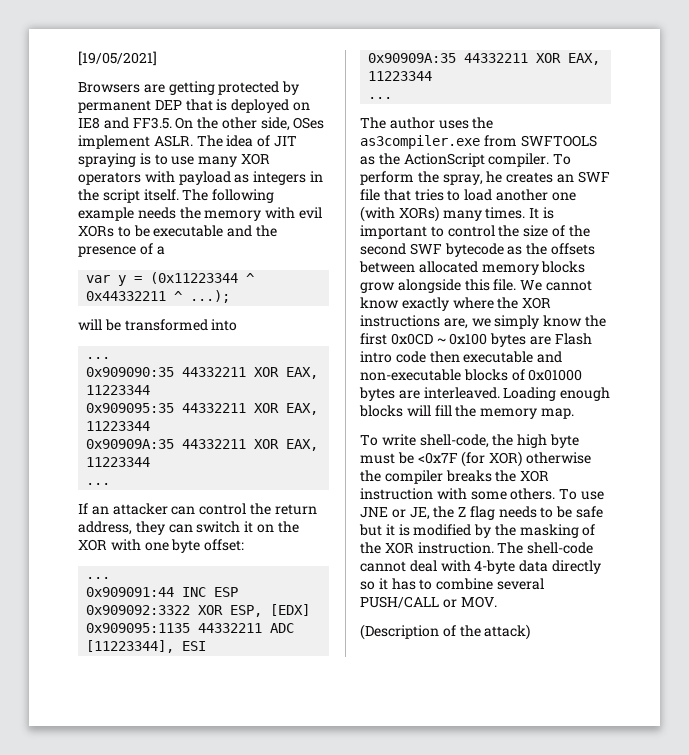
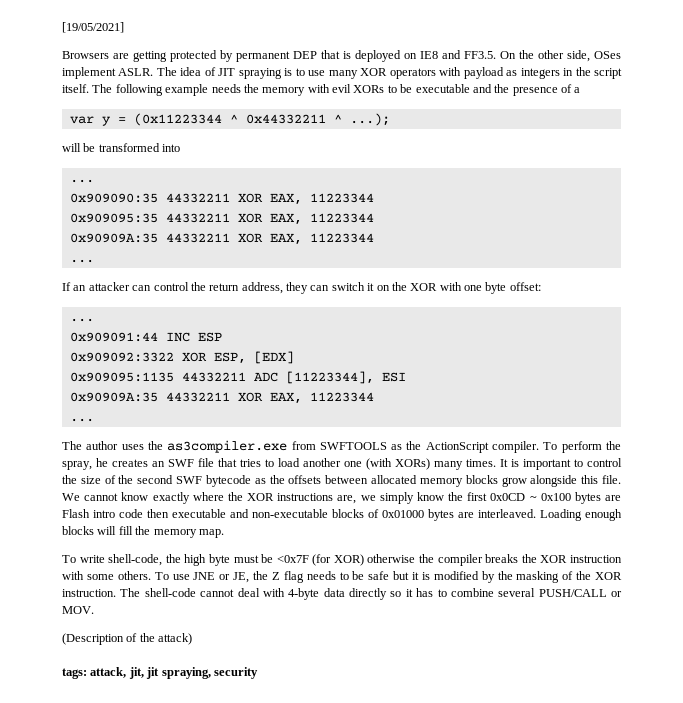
+ tags: attack, jit, jit spraying, security

